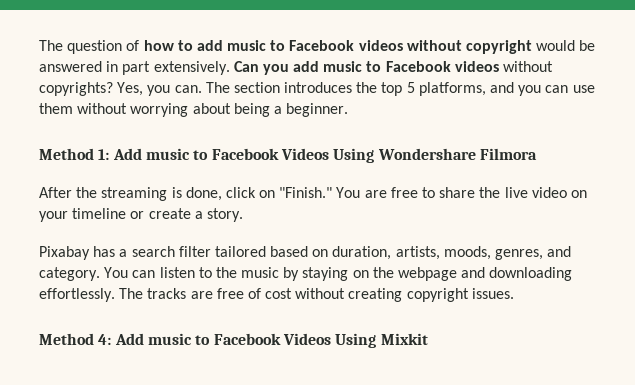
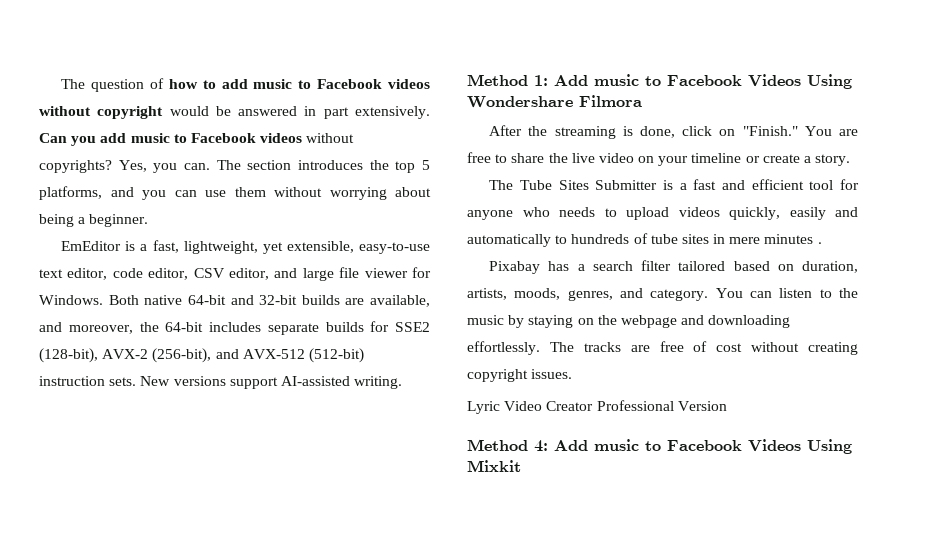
+ EmEditor is a fast, lightweight, yet extensible, easy-to-use text editor, code editor, CSV editor, and large file viewer for Windows. Both native 64-bit and 32-bit builds are available, and moreover, the 64-bit includes separate builds for SSE2 (128-bit), AVX-2 (256-bit), and AVX-512 (512-bit) instruction sets. New versions support AI-assisted writing.
+ The Tube Sites Submitter is a fast and efficient tool for anyone who needs to upload videos quickly, easily and automatically to hundreds of tube sites in mere minutes .
+ Lyric Video Creator Professional Version

